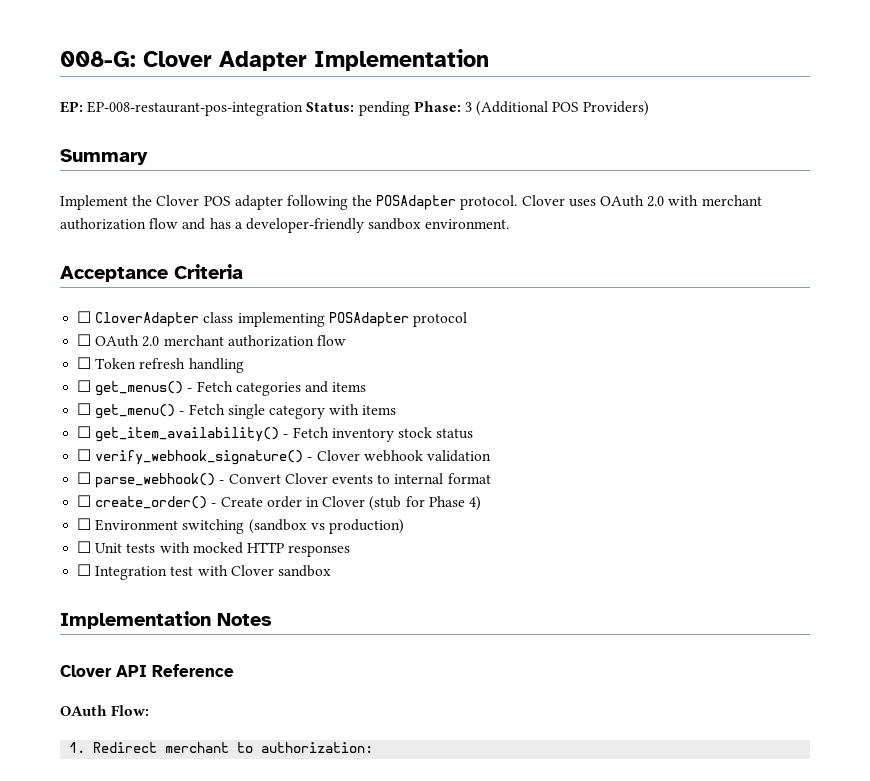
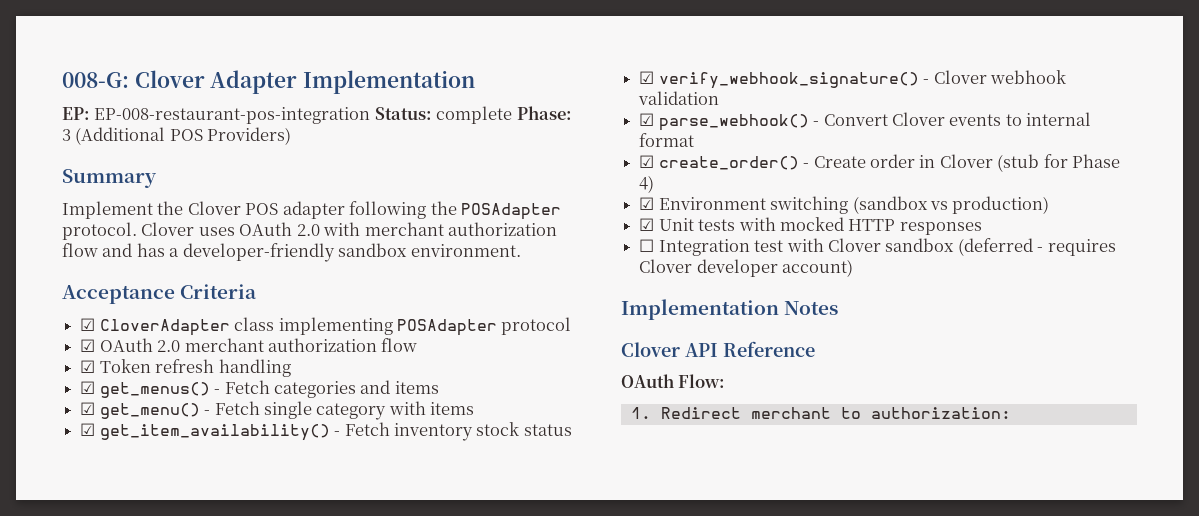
- EP: EP-008-restaurant-pos-integration Status: pending Phase: 3 (Additional POS Providers)
+ EP: EP-008-restaurant-pos-integration Status: complete Phase: 3 (Additional POS Providers)
- ☐ CloverAdapter class implementing POSAdapter protocol
+ ☑ CloverAdapter class implementing POSAdapter protocol
- ☐ OAuth 2.0 merchant authorization flow
+ ☑ OAuth 2.0 merchant authorization flow
- ☐ Token refresh handling
+ ☑ Token refresh handling
- ☐ get_menus() - Fetch categories and items
+ ☑ get_menus() - Fetch categories and items
- ☐ get_menu() - Fetch single category with items
+ ☑ get_menu() - Fetch single category with items
- ☐ get_item_availability() - Fetch inventory stock status
+ ☑ get_item_availability() - Fetch inventory stock status
- ☐ verify_webhook_signature() - Clover webhook validation
+ ☑ verify_webhook_signature() - Clover webhook validation
- ☐ parse_webhook() - Convert Clover events to internal format
+ ☑ parse_webhook() - Convert Clover events to internal format
- ☐ create_order() - Create order in Clover (stub for Phase 4)
+ ☑ create_order() - Create order in Clover (stub for Phase 4)
- ☐ Environment switching (sandbox vs production)
+ ☑ Environment switching (sandbox vs production)
- ☐ Unit tests with mocked HTTP responses
+ ☑ Unit tests with mocked HTTP responses
- ☐ Integration test with Clover sandbox
+ ☐ Integration test with Clover sandbox (deferred - requires Clover developer account)

